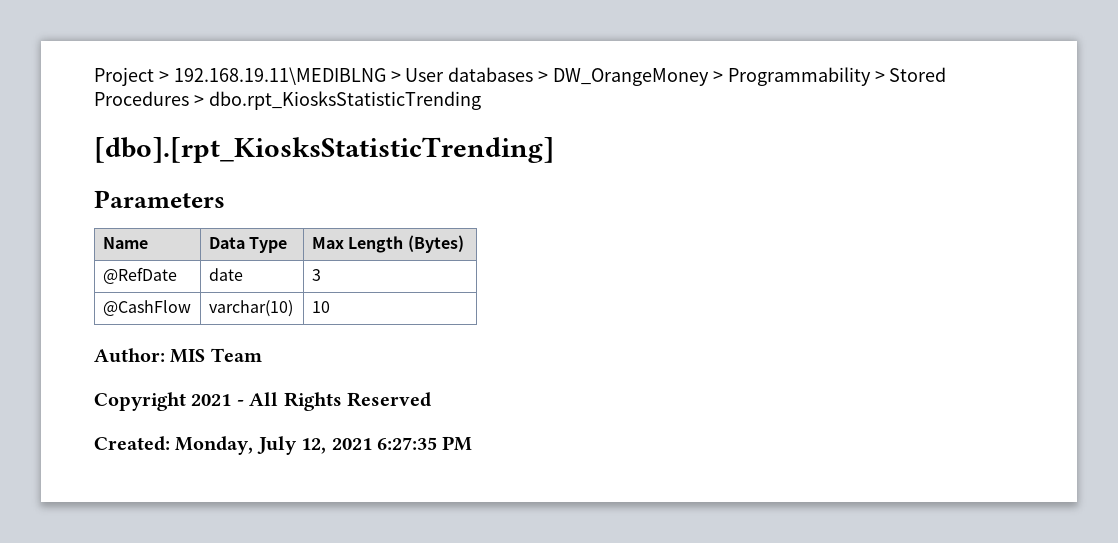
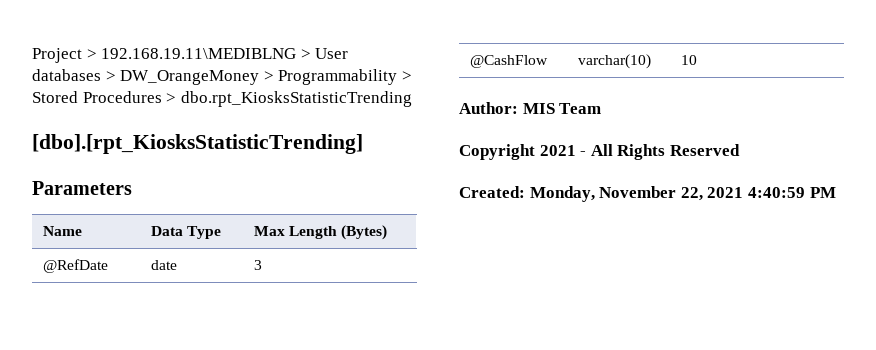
- Created: Monday, July 12, 2021 6:27:35 PM
+ Created: Monday, November 22, 2021 4:40:59 PM

